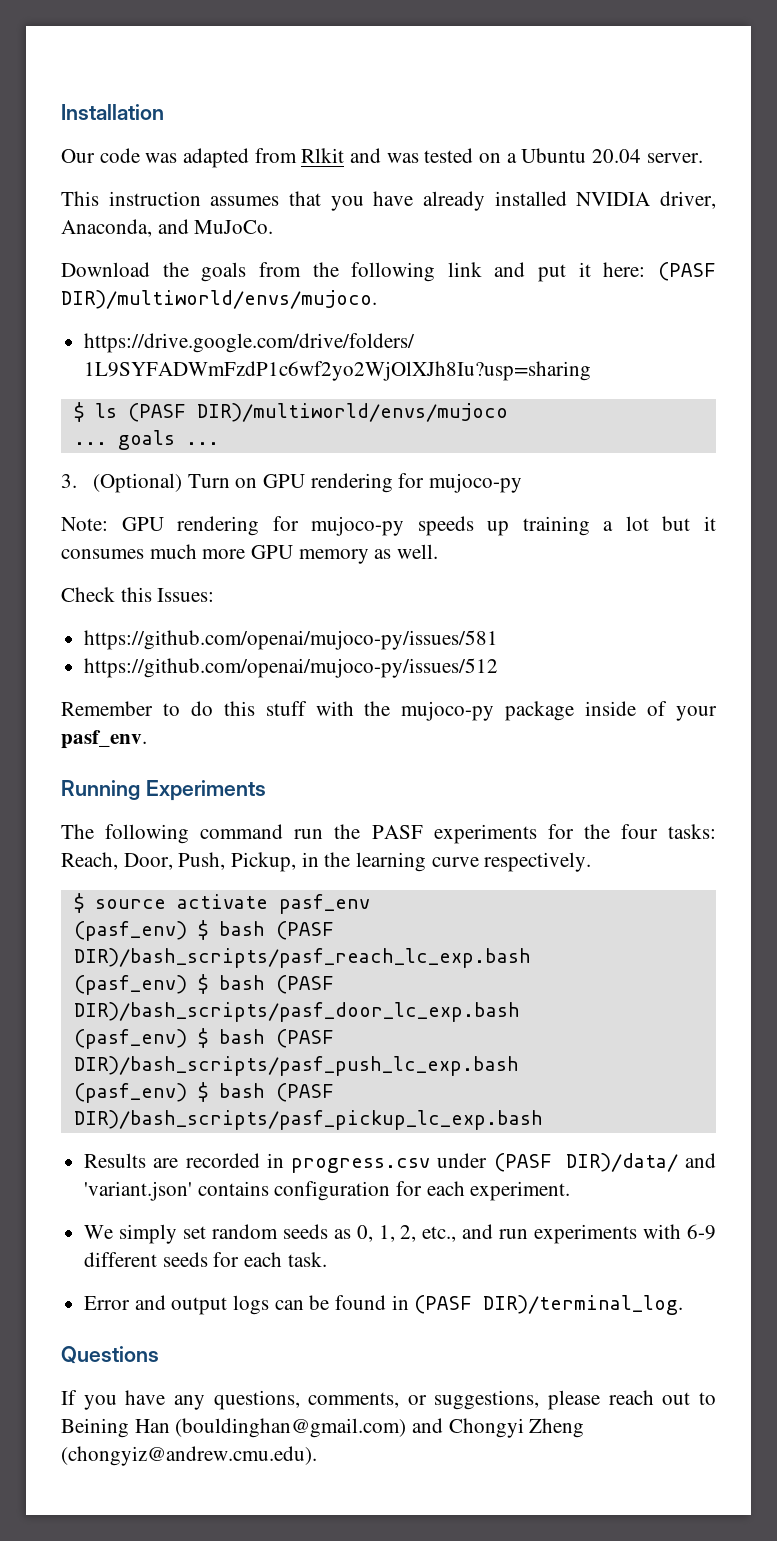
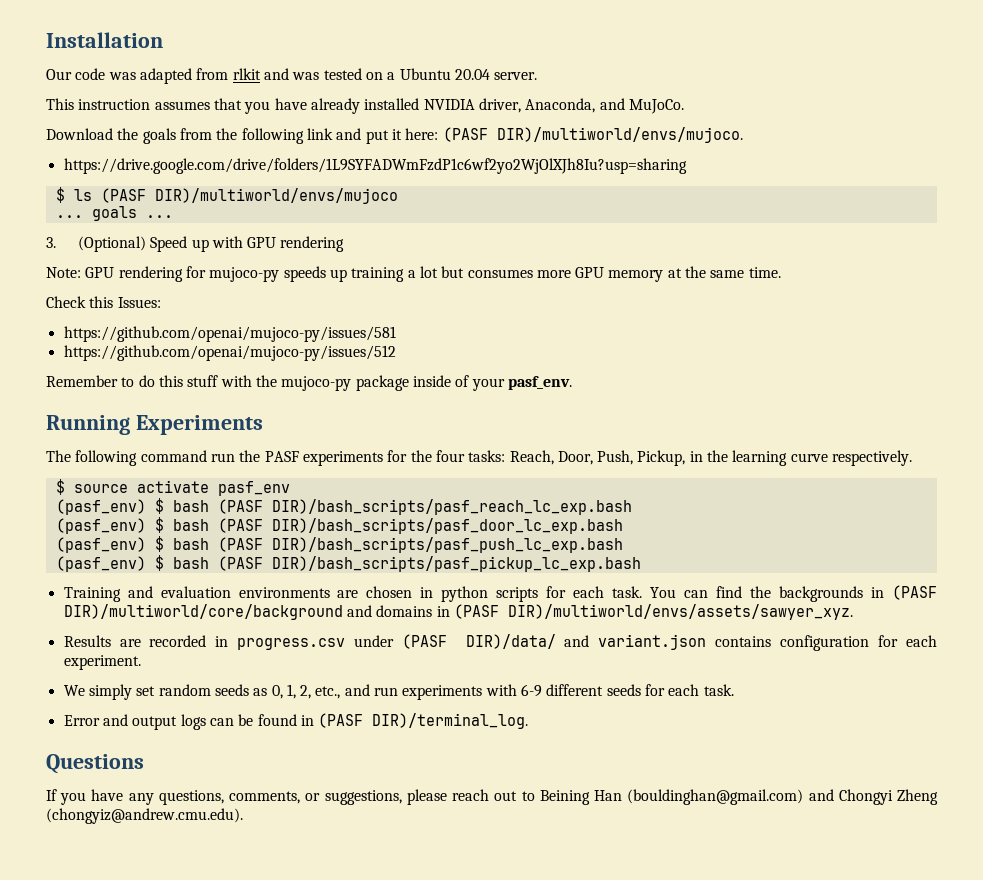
- Our code was adapted from Rlkit and was tested on a Ubuntu 20.04 server.
+ Our code was adapted from rlkit and was tested on a Ubuntu 20.04 server.
- 3. (Optional) Turn on GPU rendering for mujoco-py
+ 3. (Optional) Speed up with GPU rendering
- Note: GPU rendering for mujoco-py speeds up training a lot but it consumes much more GPU memory as well.
+ Note: GPU rendering for mujoco-py speeds up training a lot but consumes more GPU memory at the same time.
+ Training and evaluation environments are chosen in python scripts for each task. You can find the backgrounds in (PASF DIR)/multiworld/core/background and domains in (PASF DIR)/multiworld/envs/assets/sawyer_xyz.
- Results are recorded in progress.csv under (PASF DIR)/data/ and 'variant.json' contains configuration for each experiment.
+ Results are recorded in progress.csv under (PASF DIR)/data/ and variant.json contains configuration for each experiment.

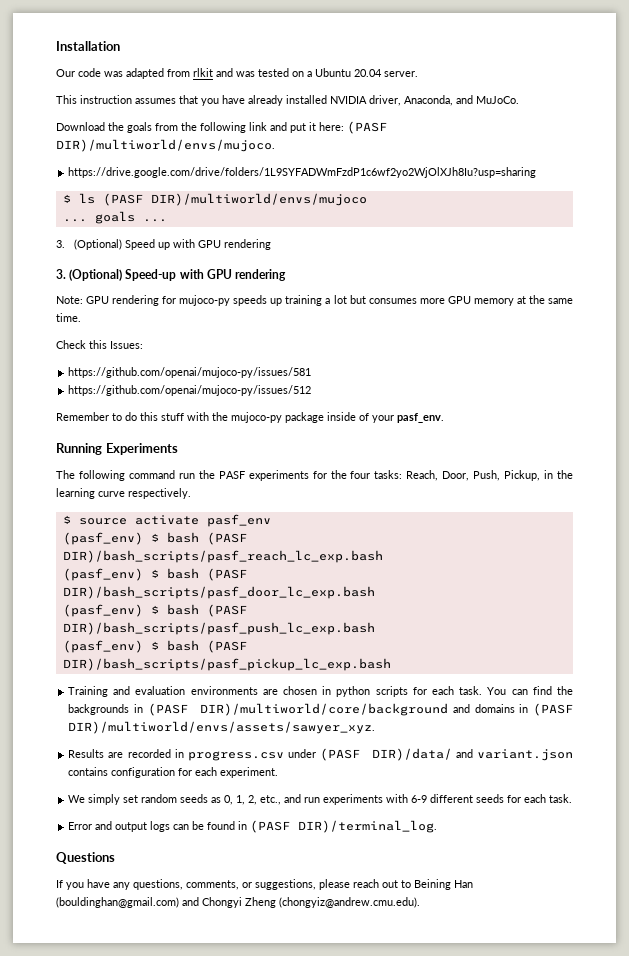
+ 3. (Optional) Speed-up with GPU rendering

